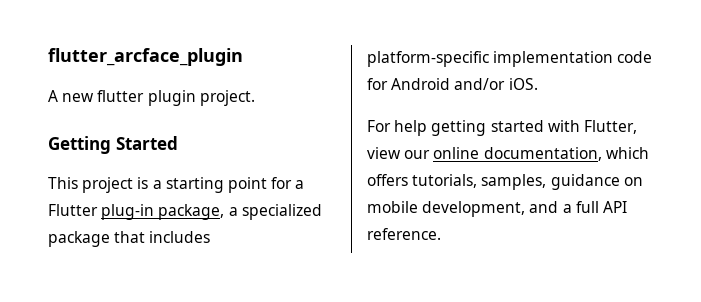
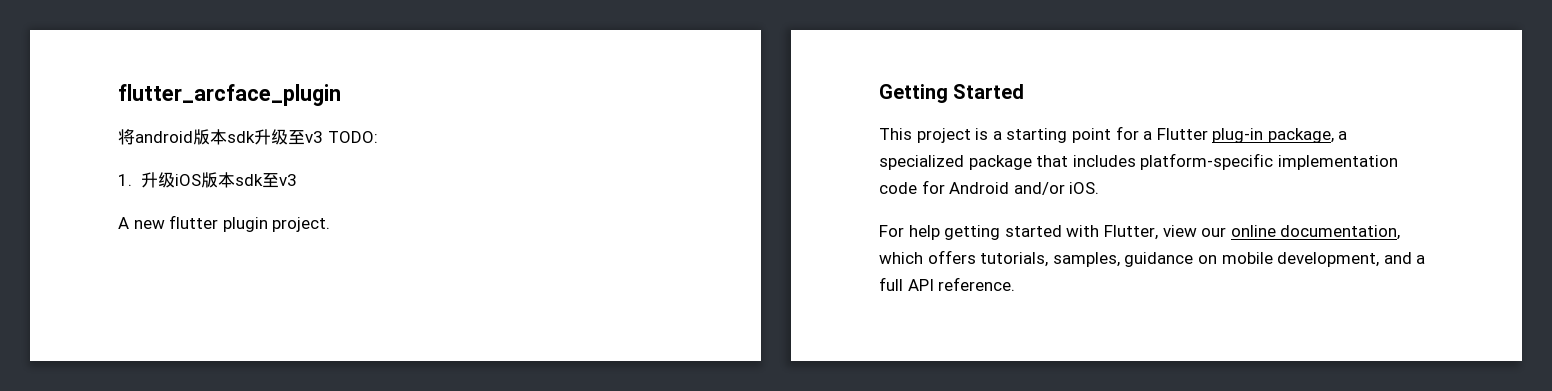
+ 将android版本sdk升级至v3 TODO:
+ 1.升级iOS版本sdk至v3

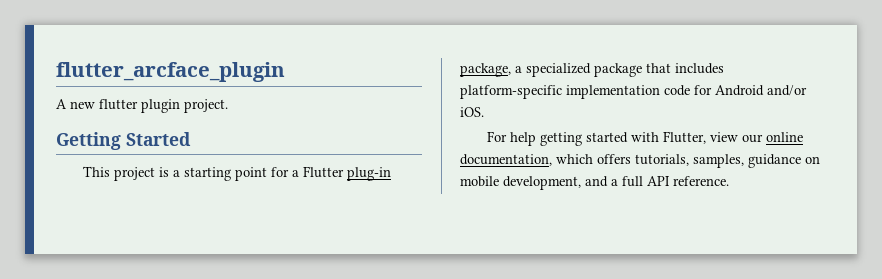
- 将android版本sdk升级至v3 TODO:
- 1.升级iOS版本sdk至v3

